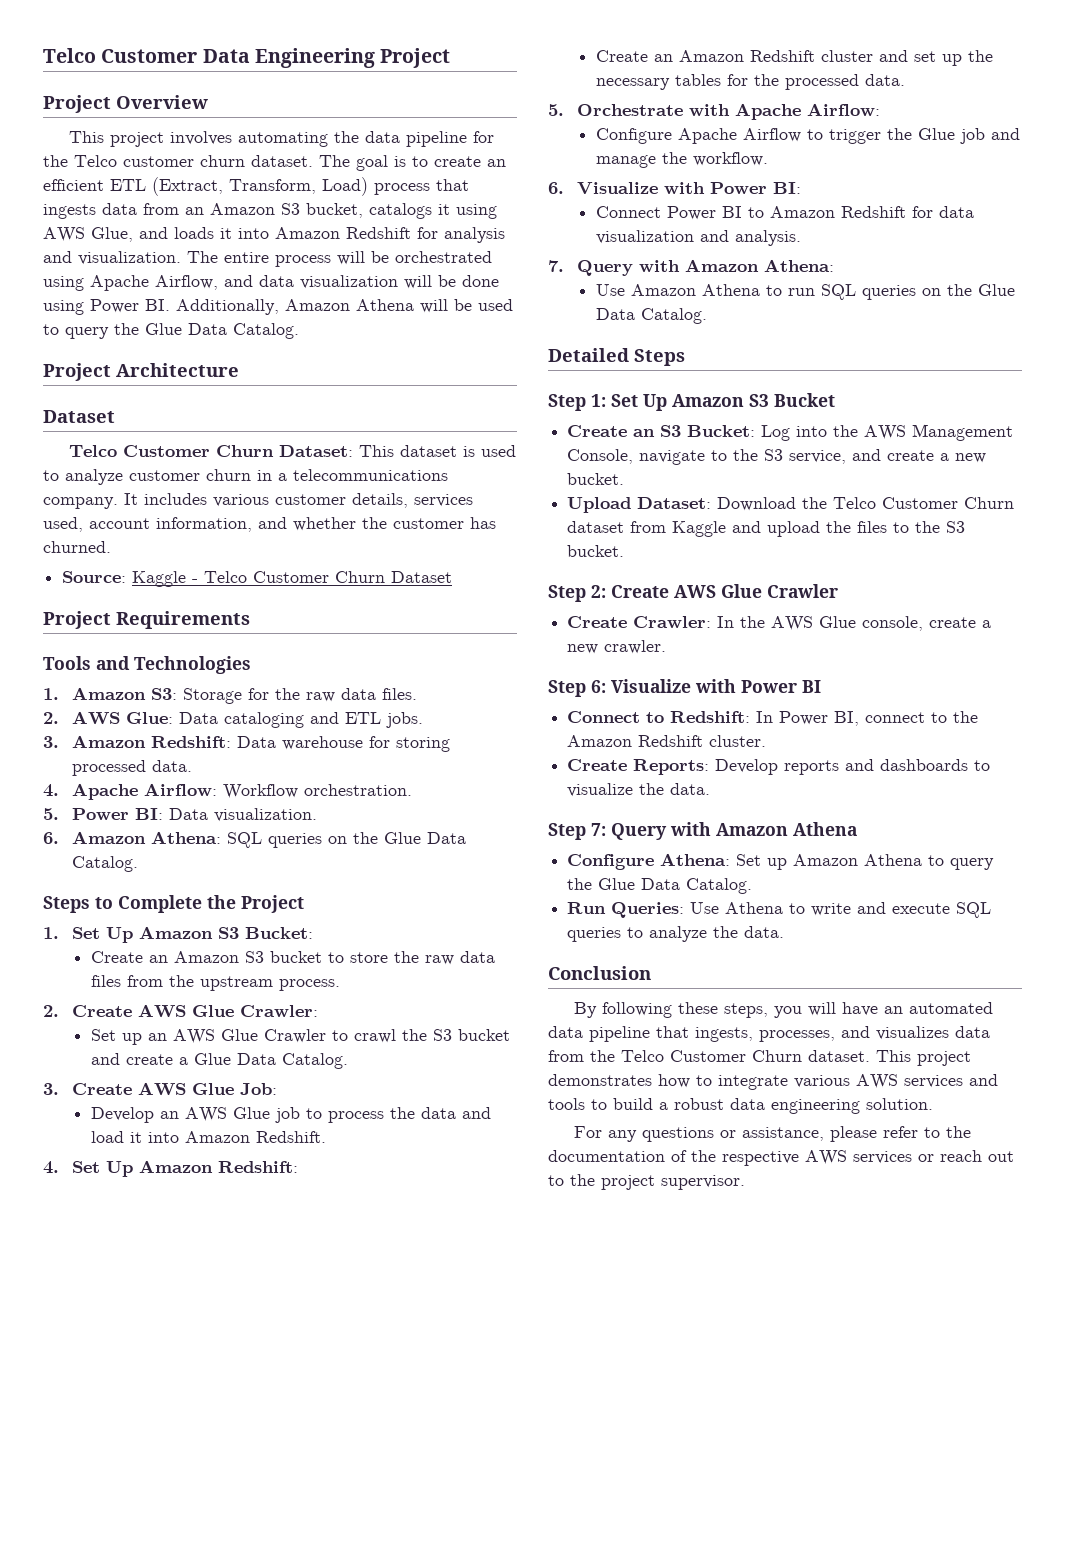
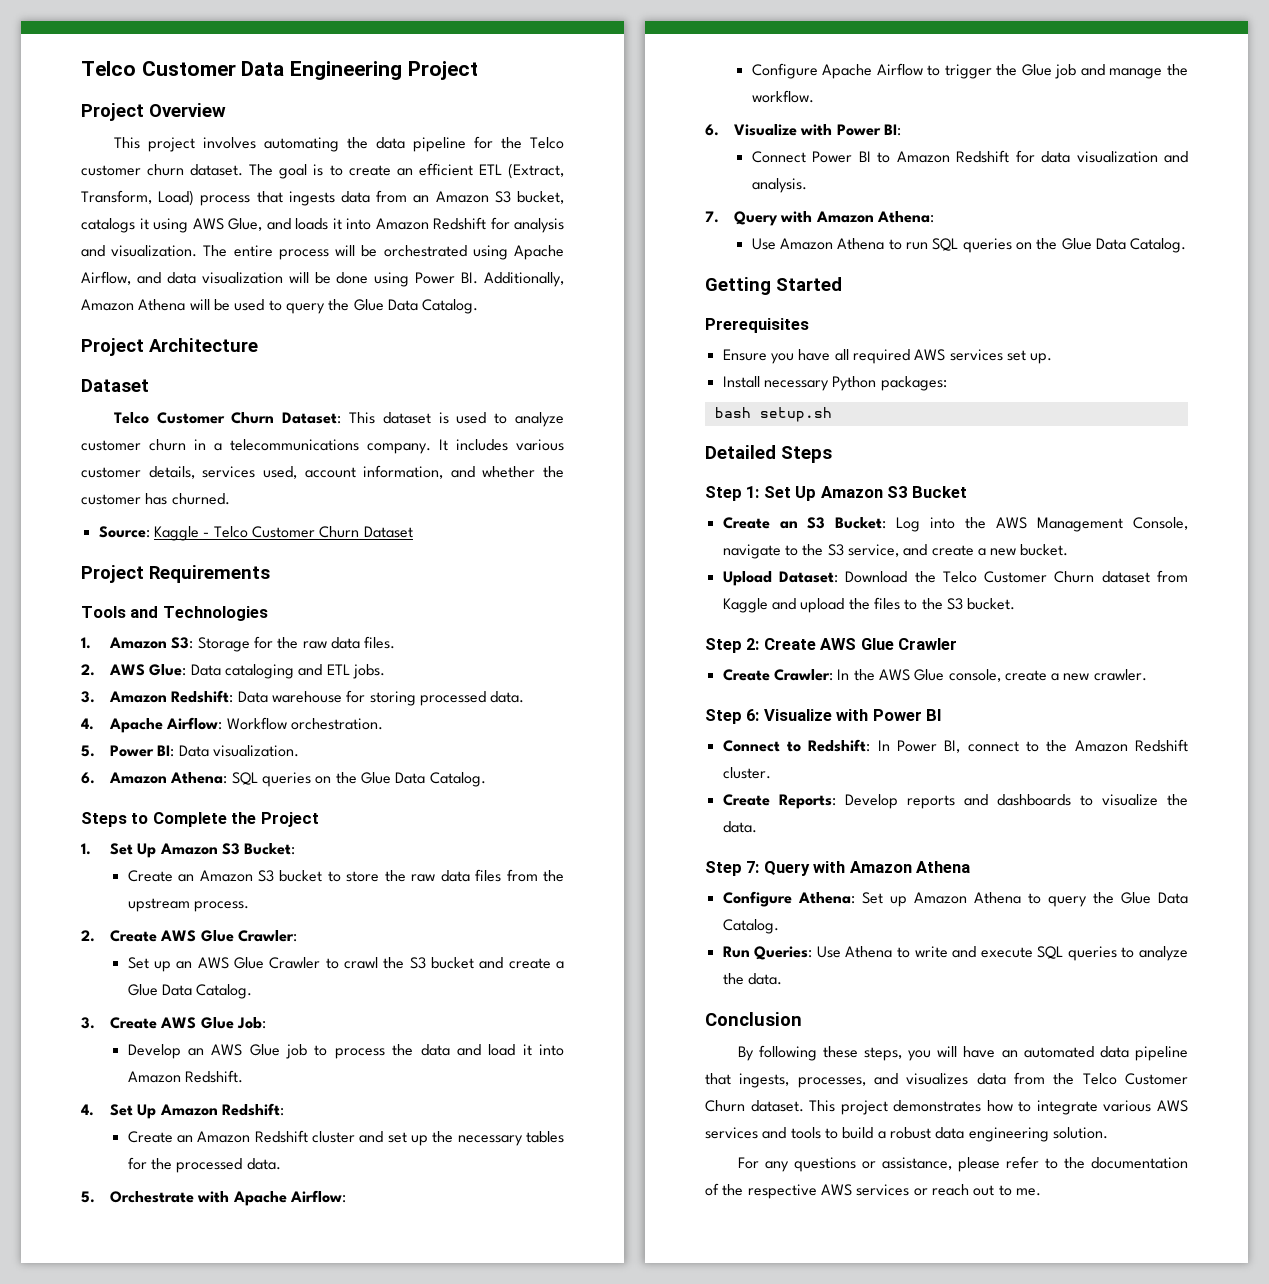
+ Getting Started
+ Prerequisites
+ Ensure you have all required AWS services set up.
+ Install necessary Python packages:
+ bash setup.sh
- For any questions or assistance, please refer to the documentation of the respective AWS services or reach out to the project supervisor.
+ For any questions or assistance, please refer to the documentation of the respective AWS services or reach out to me.

